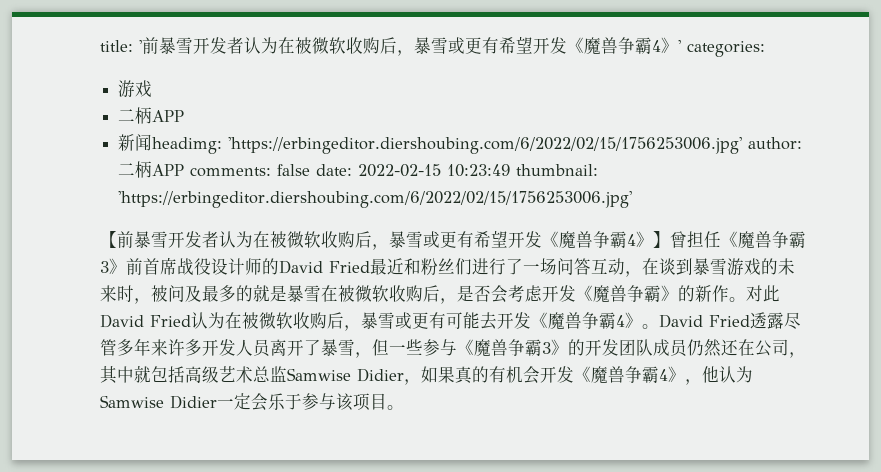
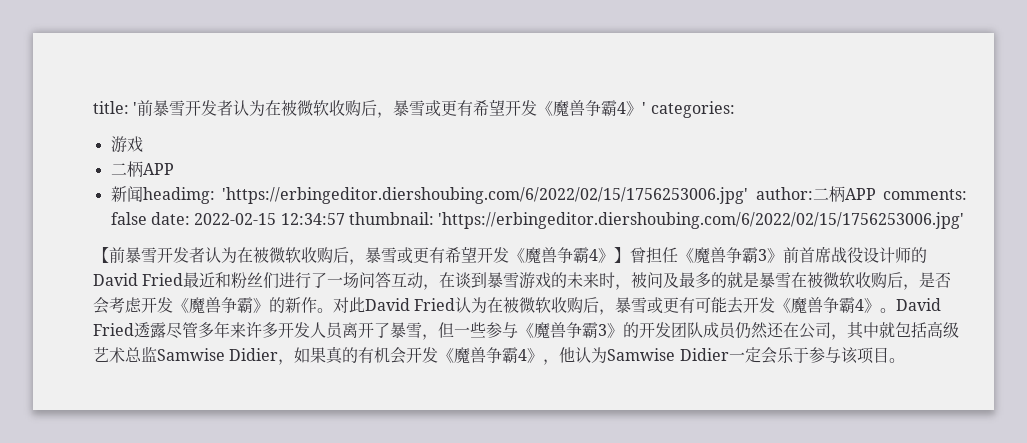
- 新闻headimg: 'https://erbingeditor.diershoubing.com/6/2022/02/15/1756253006.jpg' author:二柄APP comments: false date: 2022-02-15 10:23:49 thumbnail: 'https://erbingeditor.diershoubing.com/6/2022/02/15/1756253006.jpg'
+ 新闻headimg: 'https://erbingeditor.diershoubing.com/6/2022/02/15/1756253006.jpg' author:二柄APP comments: false date: 2022-02-15 12:34:57 thumbnail: 'https://erbingeditor.diershoubing.com/6/2022/02/15/1756253006.jpg'

